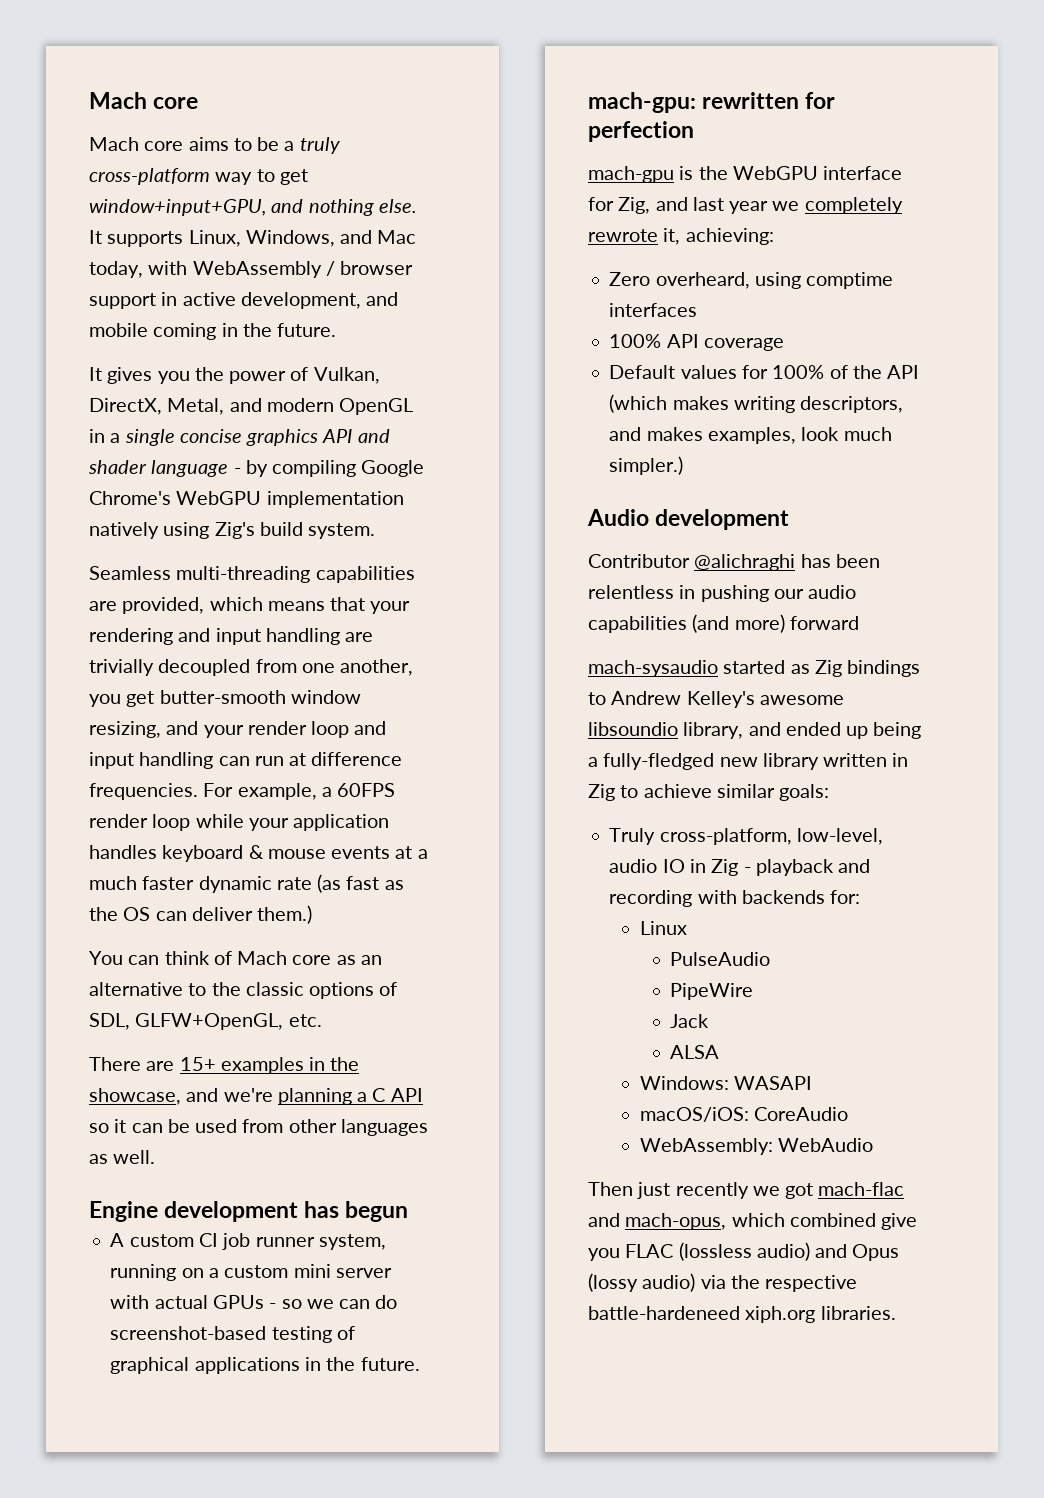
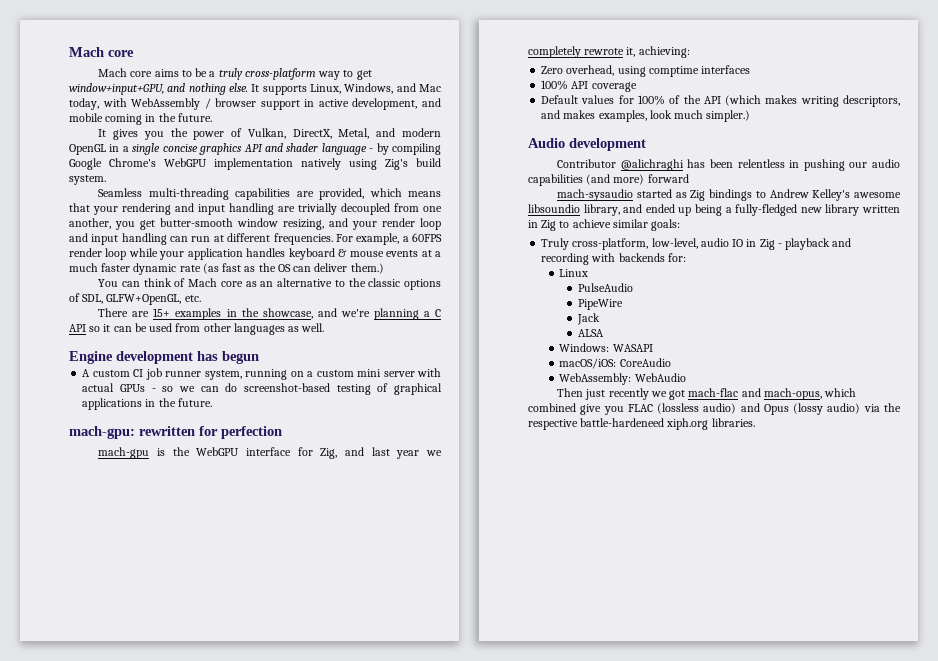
- Seamless multi-threading capabilities are provided, which means that your rendering and input handling are trivially decoupled from one another, you get butter-smooth window resizing, and your render loop and input handling can run at difference frequencies.
+ Seamless multi-threading capabilities are provided, which means that your rendering and input handling are trivially decoupled from one another, you get butter-smooth window resizing, and your render loop and input handling can run at different frequencies.
- Zero overheard, using comptime interfaces
+ Zero overhead, using comptime interfaces

